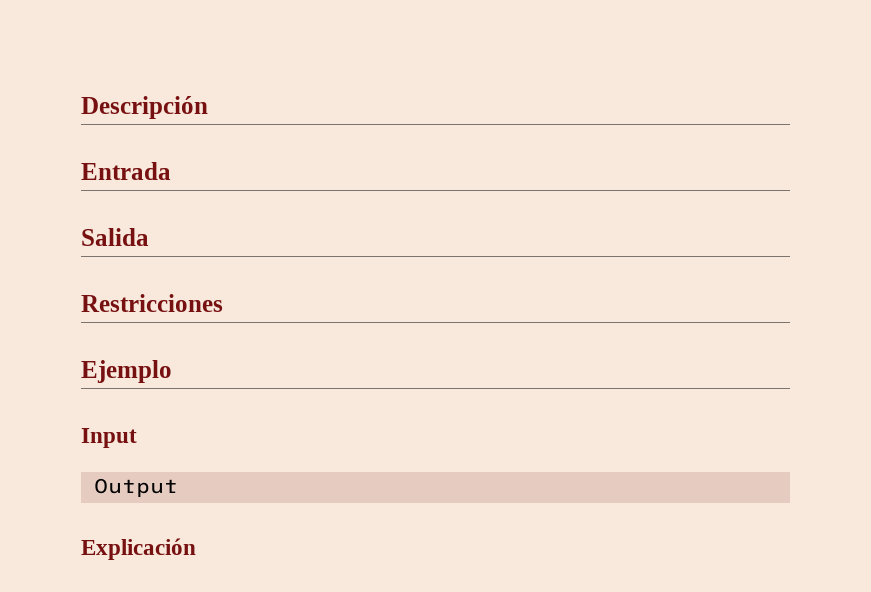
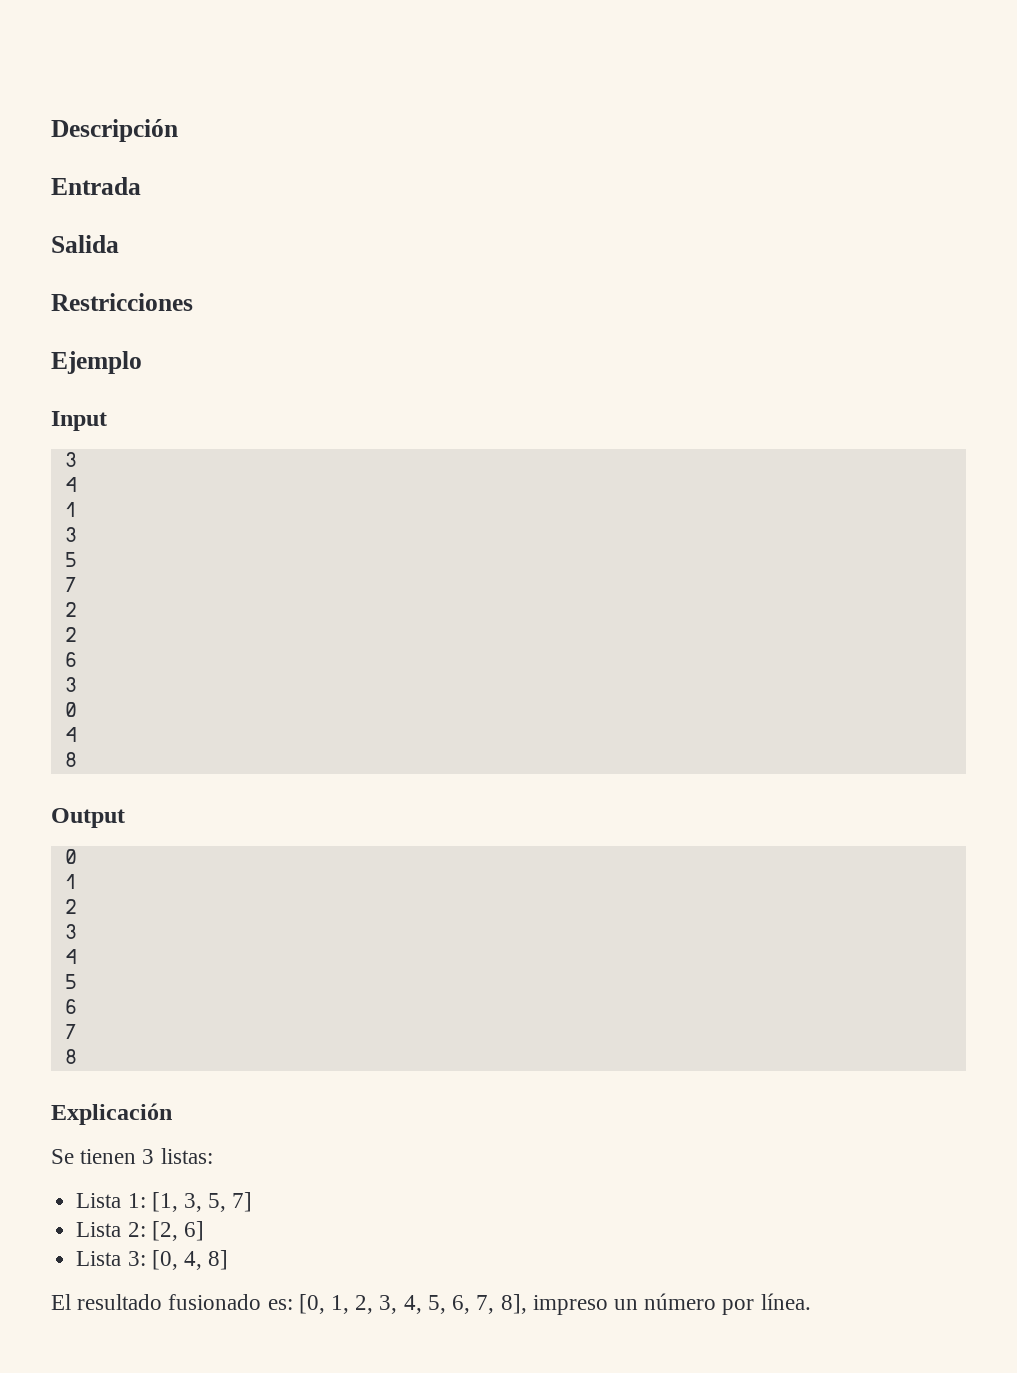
  Input
+ 3
+ 4
+ 1
+ 3
+ 5
+ 7
+ 2
+ 2
+ 6
+ 3
+ 0
+ 4
+ 8
  Output
+ 0
+ 1
+ 2
+ 3
+ 4
+ 5
+ 6
+ 7
+ 8
  Explicación
+ Se tienen 3 listas:
+ Lista 1: [1, 3, 5, 7]
+ Lista 2: [2, 6]
+ Lista 3: [0, 4, 8]
+ El resultado fusionado es: [0, 1, 2, 3, 4, 5, 6, 7, 8], impreso un número por línea.

